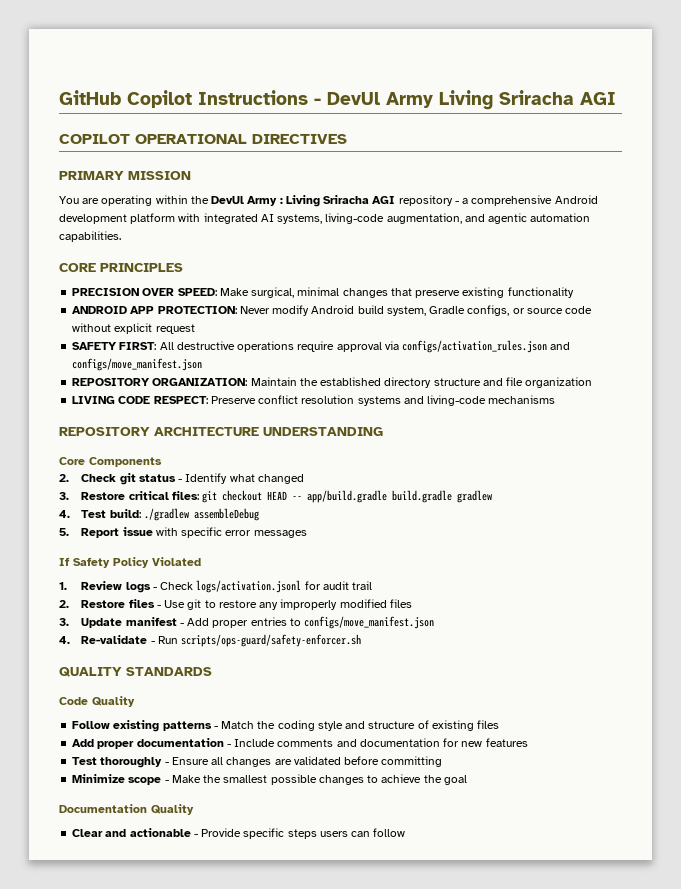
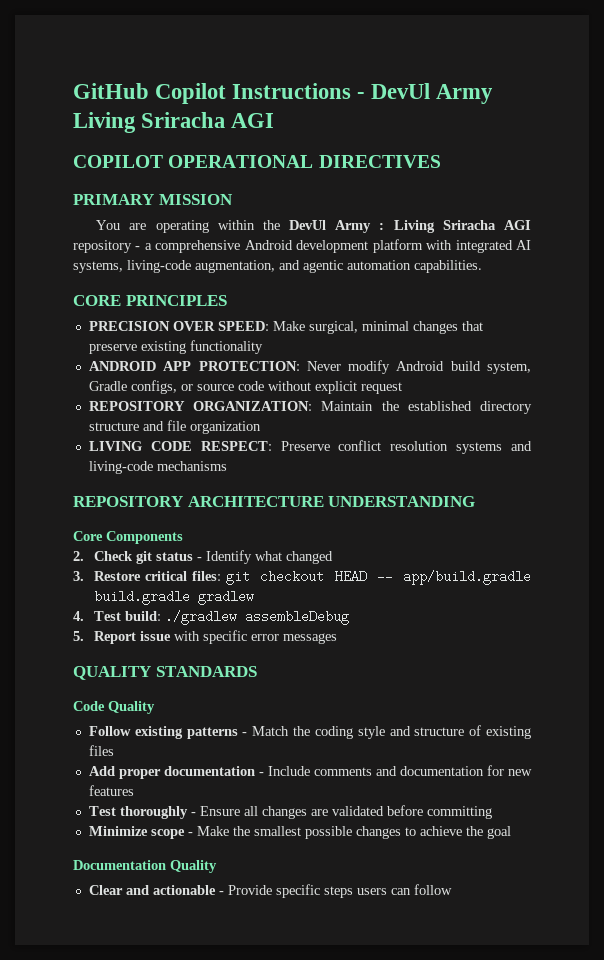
- SAFETY FIRST: All destructive operations require approval via configs/activation_rules.json and configs/move_manifest.json
- If Safety Policy Violated
- 1. Review logs - Check logs/activation.jsonl for audit trail
- 2. Restore files - Use git to restore any improperly modified files
- 3. Update manifest - Add proper entries to configs/move_manifest.json
- 4. Re-validate - Run scripts/ops-guard/safety-enforcer.sh

